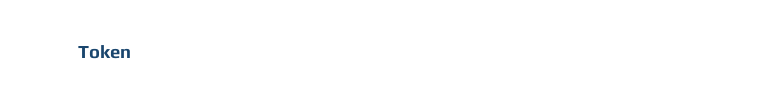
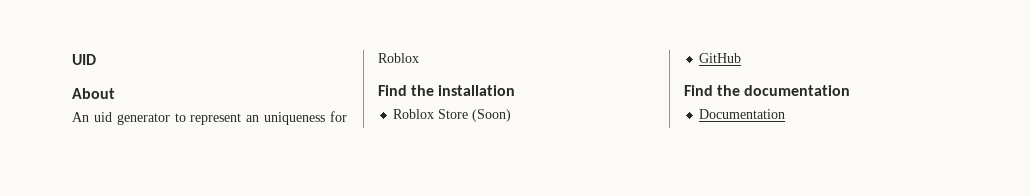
- Token
+ UID
+ About
+ An uid generator to represent an uniqueness for Roblox
+ Find the installation
+ Roblox Store (Soon)
+ GitHub
+ Find the documentation
+ Documentation

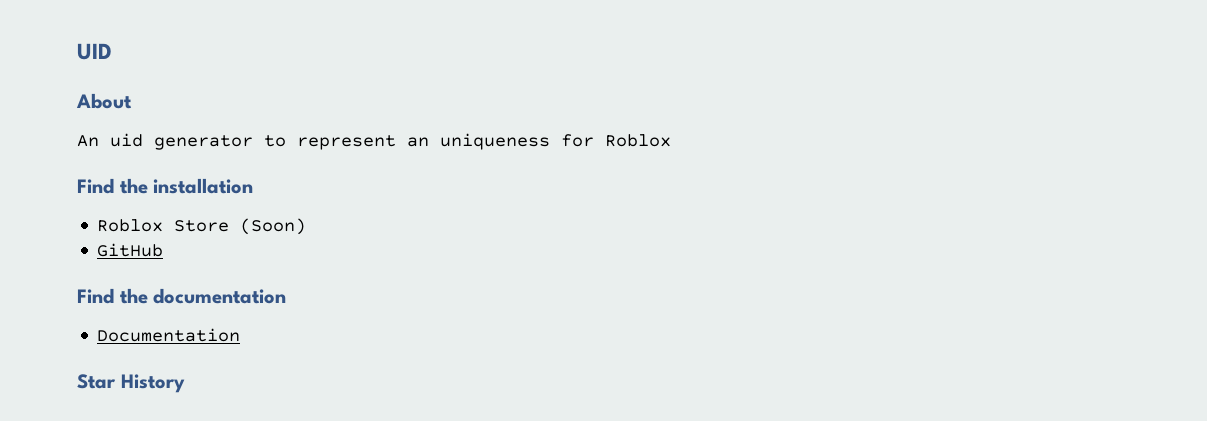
+ Star History

